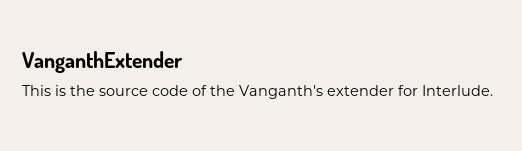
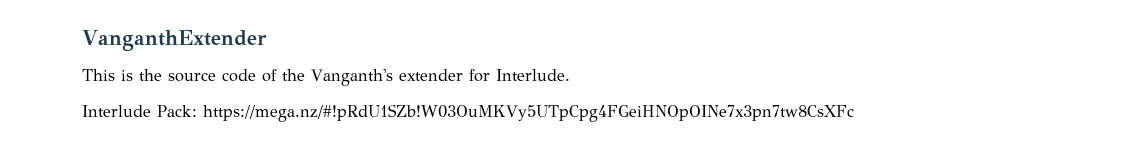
+ Interlude Pack: https://mega.nz/#!pRdU1SZb!W03OuMKVy5UTpCpg4FGeiHNOpOINe7x3pn7tw8CsXFc

